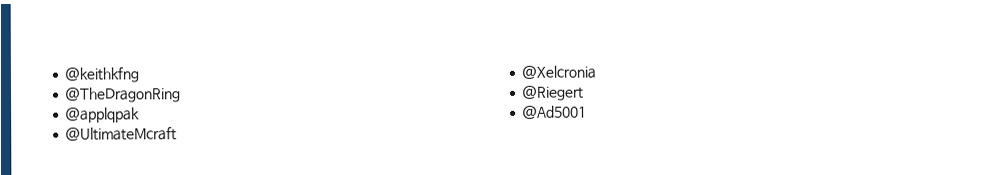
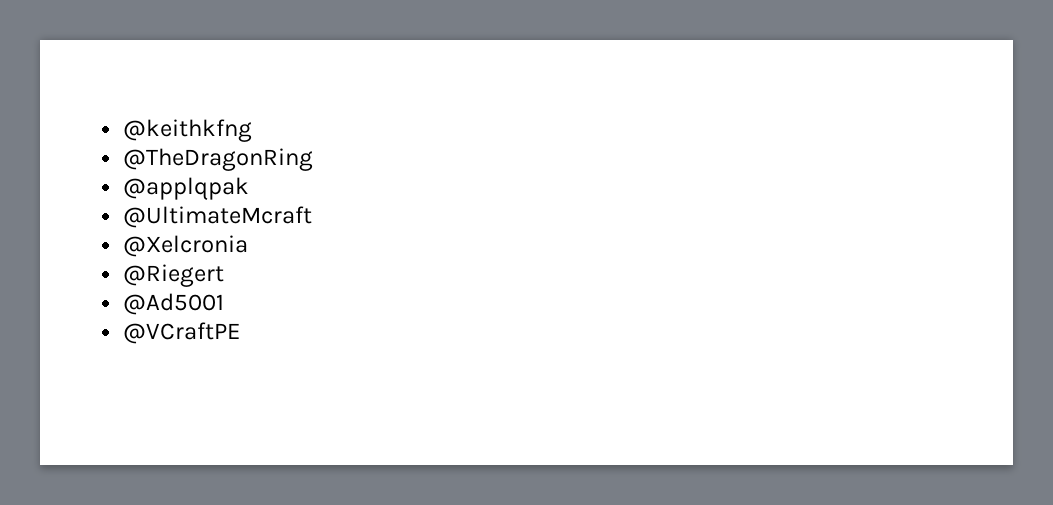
+ @VCraftPE

